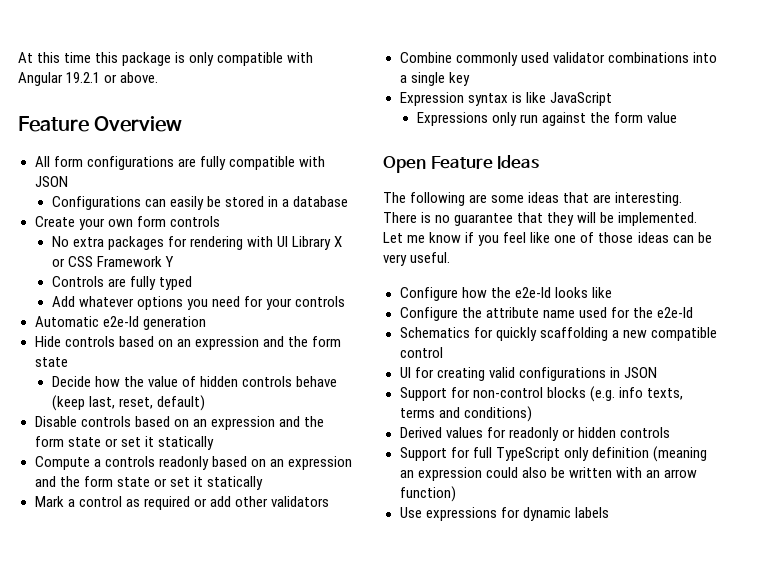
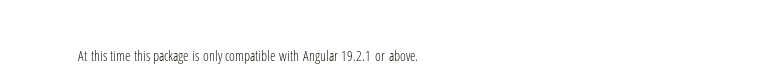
- Feature Overview
- All form configurations are fully compatible with JSON
- Configurations can easily be stored in a database
- Create your own form controls
- No extra packages for rendering with UI Library X or CSS Framework Y
- Controls are fully typed
- Add whatever options you need for your controls
- Automatic e2e-Id generation
- Hide controls based on an expression and the form state
- Decide how the value of hidden controls behave (keep last, reset, default)
- Disable controls based on an expression and the form state or set it statically
- Compute a controls readonly based on an expression and the form state or set it statically
- Mark a control as required or add other validators
- Combine commonly used validator combinations into a single key
- Expression syntax is like JavaScript
- Expressions only run against the form value
- Open Feature Ideas
- The following are some ideas that are interesting. There is no guarantee that they will be implemented. Let me know if you feel like one of those ideas can be very useful.
- Configure how the e2e-Id looks like
- Configure the attribute name used for the e2e-Id
- Schematics for quickly scaffolding a new compatible control
- UI for creating valid configurations in JSON
- Support for non-control blocks (e.g. info texts, terms and conditions)
- Derived values for readonly or hidden controls
- Support for full TypeScript only definition (meaning an expression could also be written with an arrow function)
- Use expressions for dynamic labels

